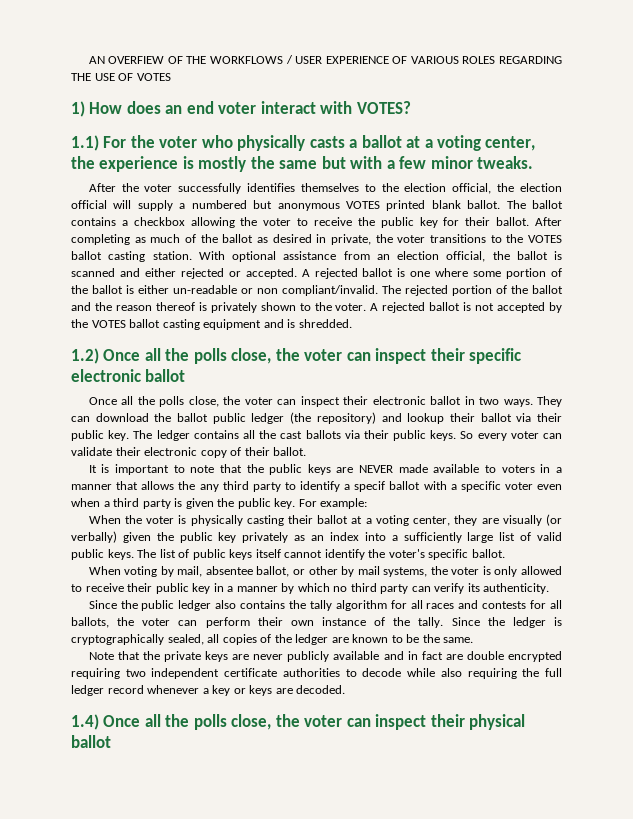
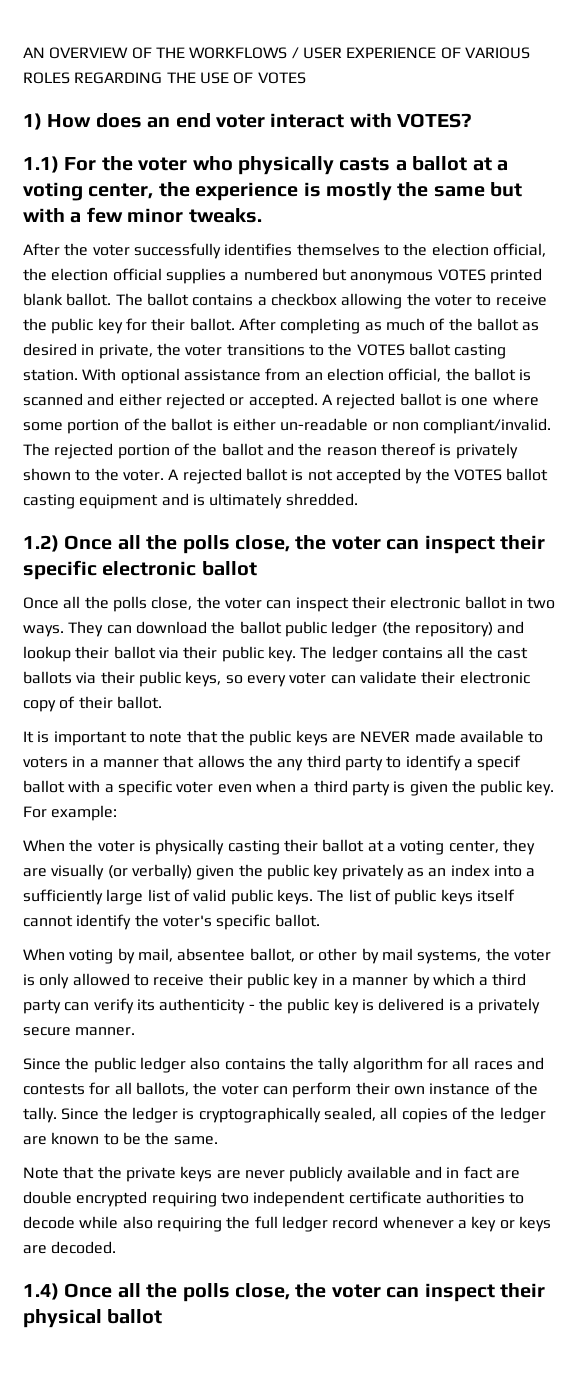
- AN OVERFIEW OF THE WORKFLOWS / USER EXPERIENCE OF VARIOUS ROLES REGARDING THE USE OF VOTES
+ AN OVERVIEW OF THE WORKFLOWS / USER EXPERIENCE OF VARIOUS ROLES REGARDING THE USE OF VOTES
- After the voter successfully identifies themselves to the election official, the election official will supply a numbered but anonymous VOTES printed blank ballot.
+ After the voter successfully identifies themselves to the election official, the election official supplies a numbered but anonymous VOTES printed blank ballot.
- A rejected ballot is not accepted by the VOTES ballot casting equipment and is shredded.
+ A rejected ballot is not accepted by the VOTES ballot casting equipment and is ultimately shredded.
- The ledger contains all the cast ballots via their public keys. So every voter can validate their electronic copy of their ballot.
+ The ledger contains all the cast ballots via their public keys, so every voter can validate their electronic copy of their ballot.
- When voting by mail, absentee ballot, or other by mail systems, the voter is only allowed to receive their public key in a manner by which no third party can verify its authenticity.
+ When voting by mail, absentee ballot, or other by mail systems, the voter is only allowed to receive their public key in a manner by which a third party can verify its authenticity - the public key is delivered is a privately secure manner.

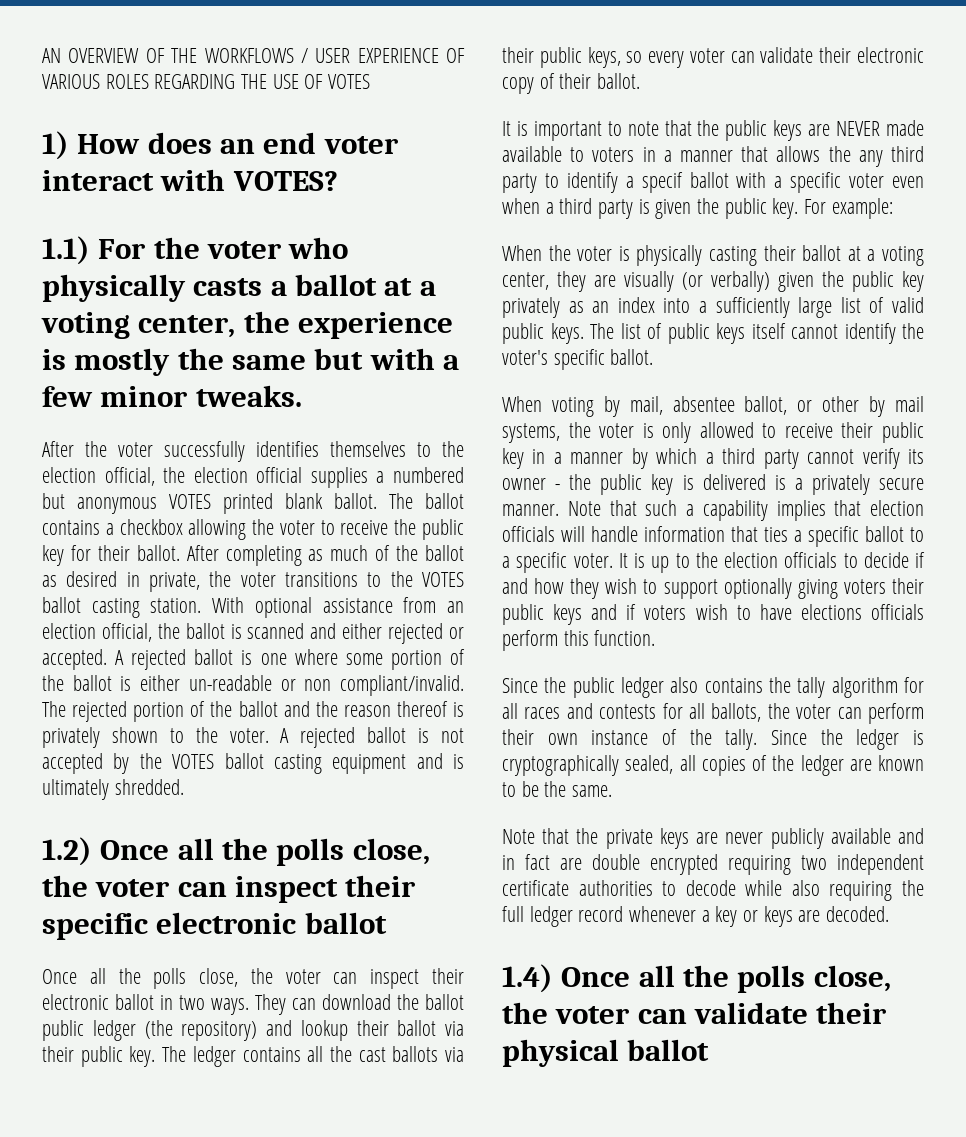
- When voting by mail, absentee ballot, or other by mail systems, the voter is only allowed to receive their public key in a manner by which a third party can verify its authenticity - the public key is delivered is a privately secure manner.
+ When voting by mail, absentee ballot, or other by mail systems, the voter is only allowed to receive their public key in a manner by which a third party cannot verify its owner - the public key is delivered is a privately secure manner. Note that such a capability implies that election officials will handle information that ties a specific ballot to a specific voter. It is up to the election officials to decide if and how they wish to support optionally giving voters their public keys and if voters wish to have elections officials perform this function.
- 1.4) Once all the polls close, the voter can inspect their physical ballot
+ 1.4) Once all the polls close, the voter can validate their physical ballot

